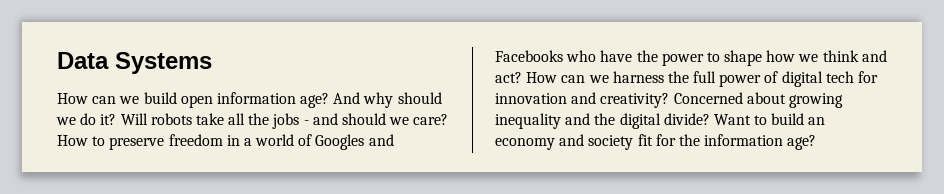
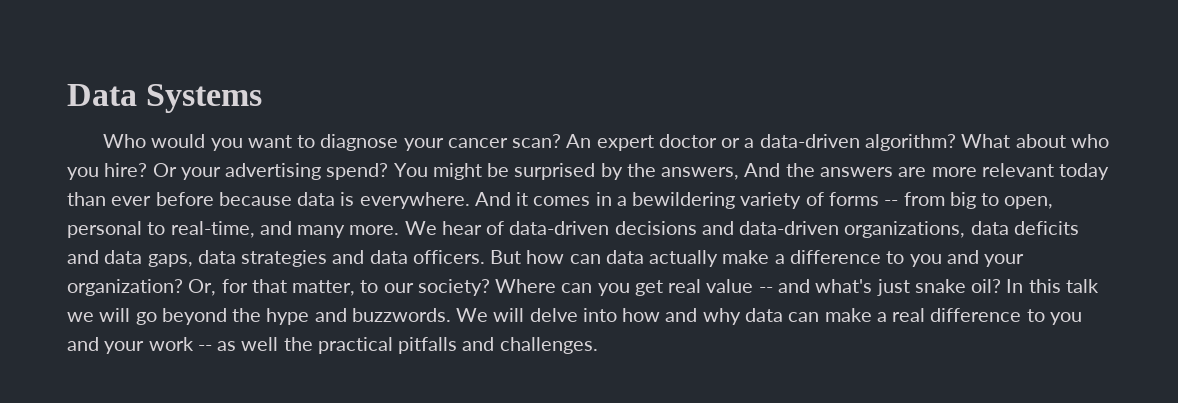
- How can we build open information age? And why should we do it? Will robots take all the jobs - and should we care? How to preserve freedom in a world of Googles and Facebooks who have the power to shape how we think and act? How can we harness the full power of digital tech for innovation and creativity? Concerned about growing inequality and the digital divide? Want to build an economy and society fit for the information age?
+ Who would you want to diagnose your cancer scan? An expert doctor or a data-driven algorithm? What about who you hire? Or your advertising spend? You might be surprised by the answers, And the answers are more relevant today than ever before because data is everywhere. And it comes in a bewildering variety of forms -- from big to open, personal to real-time, and many more. We hear of data-driven decisions and data-driven organizations, data deficits and data gaps, data strategies and data officers. But how can data actually make a difference to you and your organization? Or, for that matter, to our society? Where can you get real value -- and what's just snake oil? In this talk we will go beyond the hype and buzzwords. We will delve into how and why data can make a real difference to you and your work -- as well the practical pitfalls and challenges.

